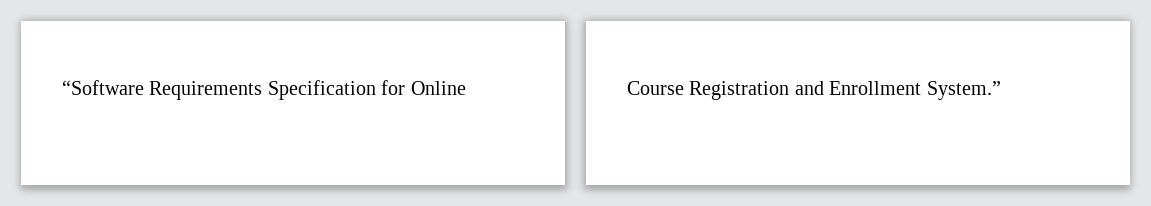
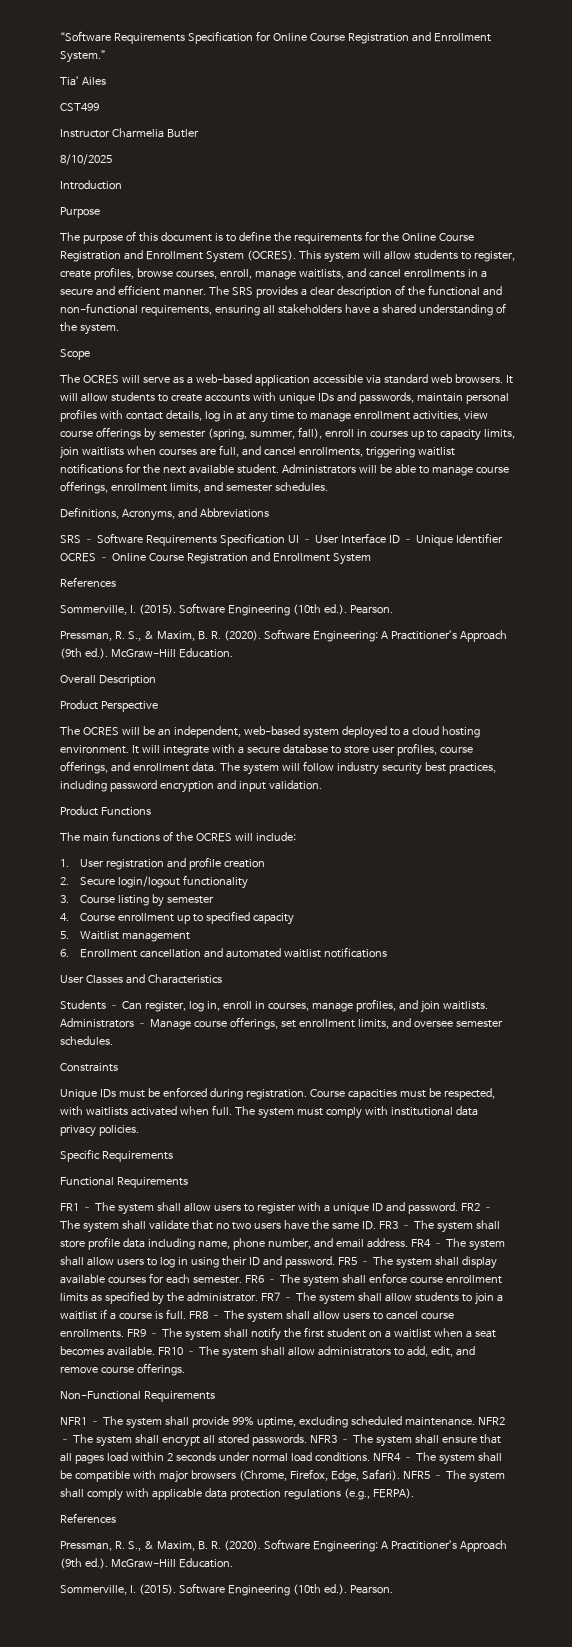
+ Tia’ Ailes
+ CST499
+ Instructor Charmelia Butler
+ 8/10/2025
+ Introduction
+ Purpose
+ The purpose of this document is to define the requirements for the Online Course Registration and Enrollment System (OCRES). This system will allow students to register, create profiles, browse courses, enroll, manage waitlists, and cancel enrollments in a secure and efficient manner. The SRS provides a clear description of the functional and non-functional requirements, ensuring all stakeholders have a shared understanding of the system.
+ Scope
+ The OCRES will serve as a web-based application accessible via standard web browsers. It will allow students to create accounts with unique IDs and passwords, maintain personal profiles with contact details, log in at any time to manage enrollment activities, view course offerings by semester (spring, summer, fall), enroll in courses up to capacity limits, join waitlists when courses are full, and cancel enrollments, triggering waitlist notifications for the next available student. Administrators will be able to manage course offerings, enrollment limits, and semester schedules.
+ Definitions, Acronyms, and Abbreviations
+ SRS – Software Requirements Specification UI – User Interface ID – Unique Identifier OCRES – Online Course Registration and Enrollment System
+ References
+ Sommerville, I. (2015). Software Engineering (10th ed.). Pearson.
+ Pressman, R. S., & Maxim, B. R. (2020). Software Engineering: A Practitioner’s Approach (9th ed.). McGraw-Hill Education.
+ Overall Description
+ Product Perspective
+ The OCRES will be an independent, web-based system deployed to a cloud hosting environment. It will integrate with a secure database to store user profiles, course offerings, and enrollment data. The system will follow industry security best practices, including password encryption and input validation.
+ Product Functions
+ The main functions of the OCRES will include:
+ 1. User registration and profile creation
+ 2. Secure login/logout functionality
+ 3. Course listing by semester
+ 4. Course enrollment up to specified capacity
+ 5. Waitlist management
+ 6. Enrollment cancellation and automated waitlist notifications
+ User Classes and Characteristics
+ Students – Can register, log in, enroll in courses, manage profiles, and join waitlists. Administrators – Manage course offerings, set enrollment limits, and oversee semester schedules.
+ Constraints
+ Unique IDs must be enforced during registration. Course capacities must be respected, with waitlists activated when full. The system must comply with institutional data privacy policies.
+ Specific Requirements
+ Functional Requirements
+ FR1 – The system shall allow users to register with a unique ID and password. FR2 – The system shall validate that no two users have the same ID. FR3 – The system shall store profile data including name, phone number, and email address. FR4 – The system shall allow users to log in using their ID and password. FR5 – The system shall display available courses for each semester. FR6 – The system shall enforce course enrollment limits as specified by the administrator. FR7 – The system shall allow students to join a waitlist if a course is full. FR8 – The system shall allow users to cancel course enrollments. FR9 – The system shall notify the first student on a waitlist when a seat becomes available. FR10 – The system shall allow administrators to add, edit, and remove course offerings.
+ Non-Functional Requirements
+ NFR1 – The system shall provide 99% uptime, excluding scheduled maintenance. NFR2 – The system shall encrypt all stored passwords. NFR3 – The system shall ensure that all pages load within 2 seconds under normal load conditions. NFR4 – The system shall be compatible with major browsers (Chrome, Firefox, Edge, Safari). NFR5 – The system shall comply with applicable data protection regulations (e.g., FERPA).
+ References
+ Pressman, R. S., & Maxim, B. R. (2020). Software Engineering: A Practitioner’s Approach (9th ed.). McGraw-Hill Education.
+ Sommerville, I. (2015). Software Engineering (10th ed.). Pearson.

